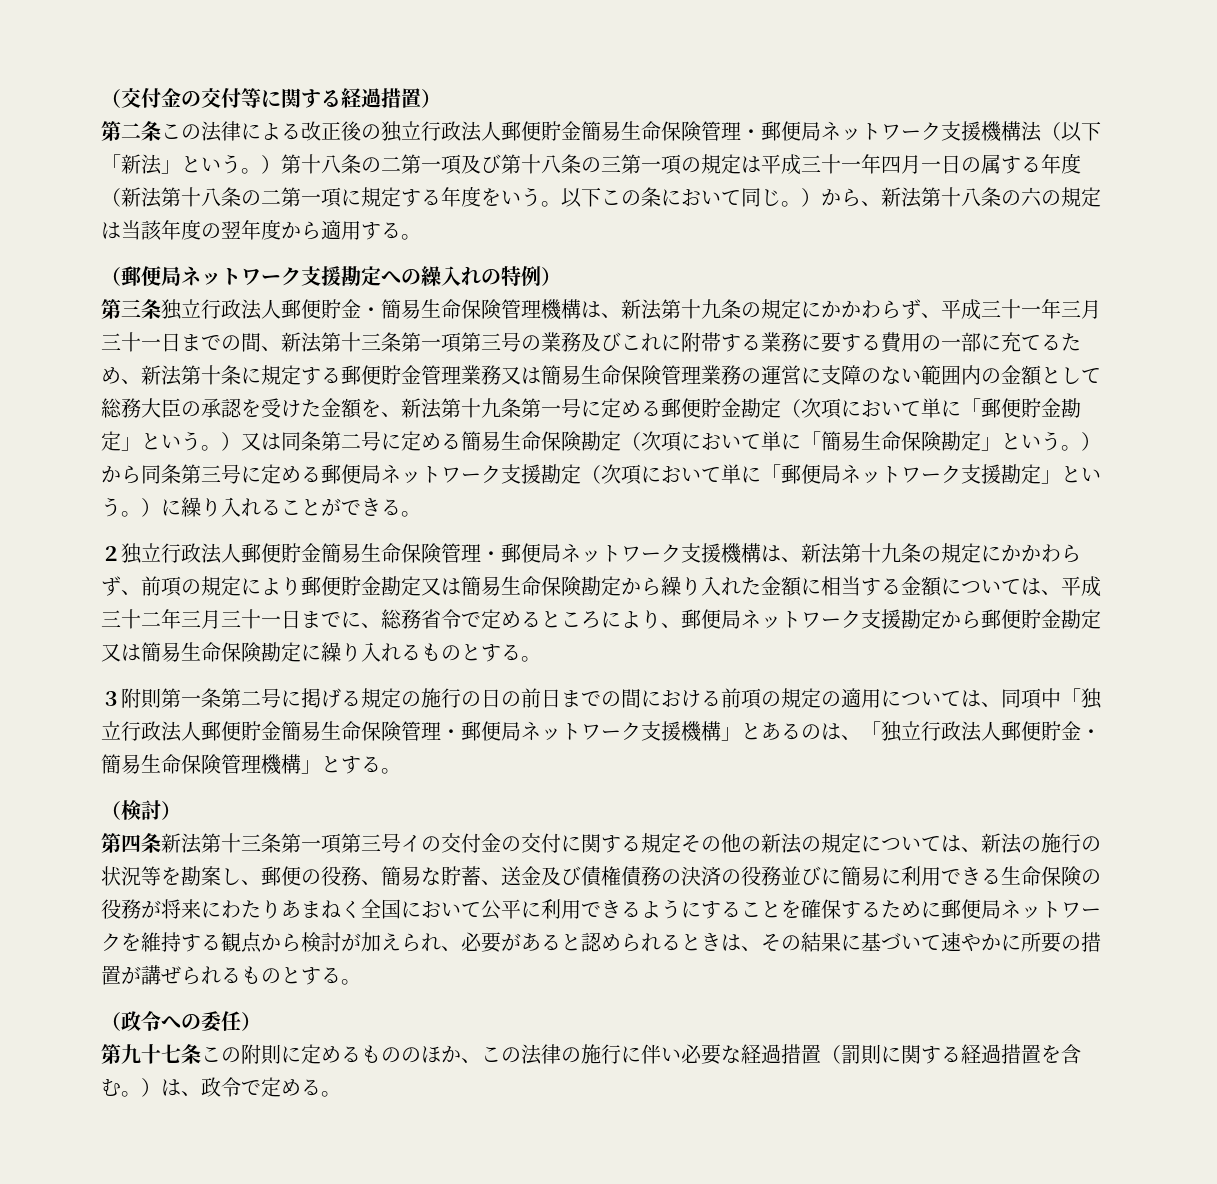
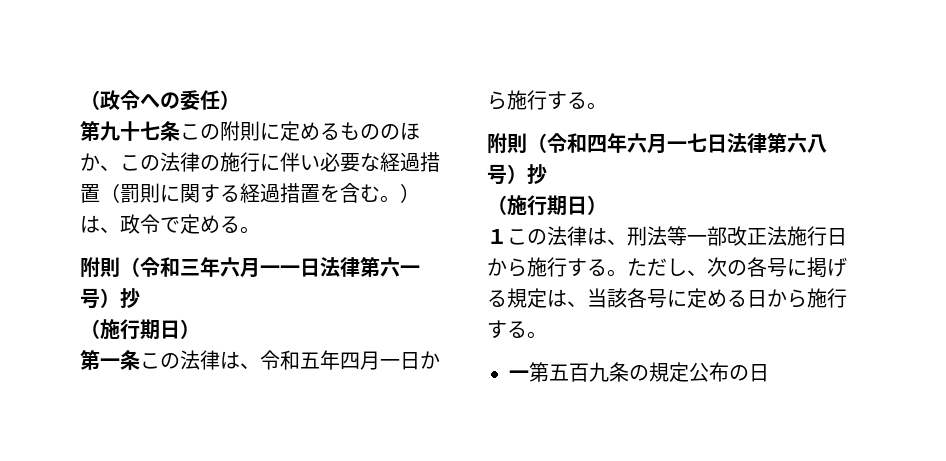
- （交付金の交付等に関する経過措置）
- 第二条この法律による改正後の独立行政法人郵便貯金簡易生命保険管理・郵便局ネットワーク支援機構法（以下「新法」という。）第十八条の二第一項及び第十八条の三第一項の規定は平成三十一年四月一日の属する年度（新法第十八条の二第一項に規定する年度をいう。以下この条において同じ。）から、新法第十八条の六の規定は当該年度の翌年度から適用する。
- （郵便局ネットワーク支援勘定への繰入れの特例）
- 第三条独立行政法人郵便貯金・簡易生命保険管理機構は、新法第十九条の規定にかかわらず、平成三十一年三月三十一日までの間、新法第十三条第一項第三号の業務及びこれに附帯する業務に要する費用の一部に充てるため、新法第十条に規定する郵便貯金管理業務又は簡易生命保険管理業務の運営に支障のない範囲内の金額として総務大臣の承認を受けた金額を、新法第十九条第一号に定める郵便貯金勘定（次項において単に「郵便貯金勘定」という。）又は同条第二号に定める簡易生命保険勘定（次項において単に「簡易生命保険勘定」という。）から同条第三号に定める郵便局ネットワーク支援勘定（次項において単に「郵便局ネットワーク支援勘定」という。）に繰り入れることができる。
- ２独立行政法人郵便貯金簡易生命保険管理・郵便局ネットワーク支援機構は、新法第十九条の規定にかかわらず、前項の規定により郵便貯金勘定又は簡易生命保険勘定から繰り入れた金額に相当する金額については、平成三十二年三月三十一日までに、総務省令で定めるところにより、郵便局ネットワーク支援勘定から郵便貯金勘定又は簡易生命保険勘定に繰り入れるものとする。
- ３附則第一条第二号に掲げる規定の施行の日の前日までの間における前項の規定の適用については、同項中「独立行政法人郵便貯金簡易生命保険管理・郵便局ネットワーク支援機構」とあるのは、「独立行政法人郵便貯金・簡易生命保険管理機構」とする。
- （検討）
- 第四条新法第十三条第一項第三号イの交付金の交付に関する規定その他の新法の規定については、新法の施行の状況等を勘案し、郵便の役務、簡易な貯蓄、送金及び債権債務の決済の役務並びに簡易に利用できる生命保険の役務が将来にわたりあまねく全国において公平に利用できるようにすることを確保するために郵便局ネットワークを維持する観点から検討が加えられ、必要があると認められるときは、その結果に基づいて速やかに所要の措置が講ぜられるものとする。
+ 附則（令和三年六月一一日法律第六一号）抄
+ （施行期日）
+ 第一条この法律は、令和五年四月一日から施行する。
+ 附則（令和四年六月一七日法律第六八号）抄
+ （施行期日）
+ １この法律は、刑法等一部改正法施行日から施行する。ただし、次の各号に掲げる規定は、当該各号に定める日から施行する。
+ 一第五百九条の規定公布の日

